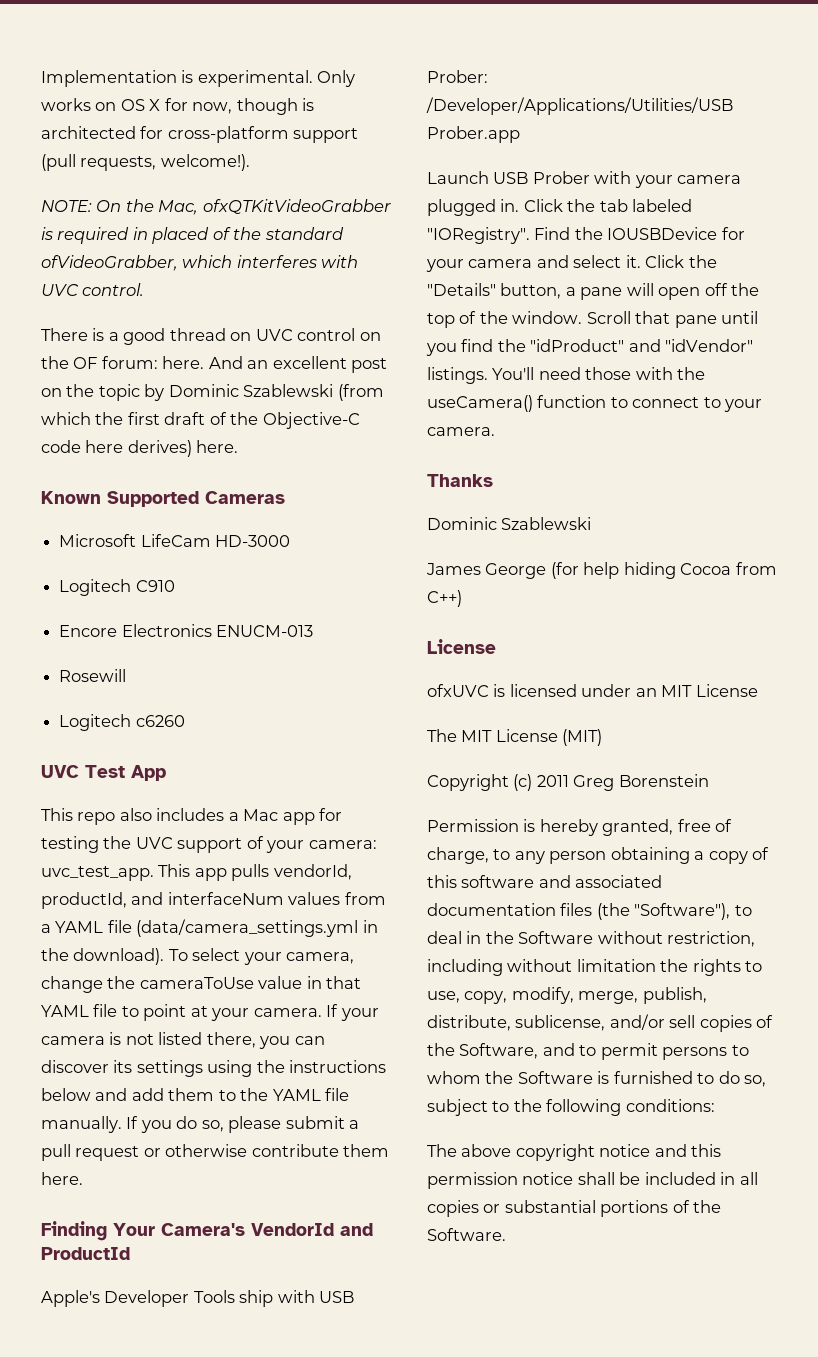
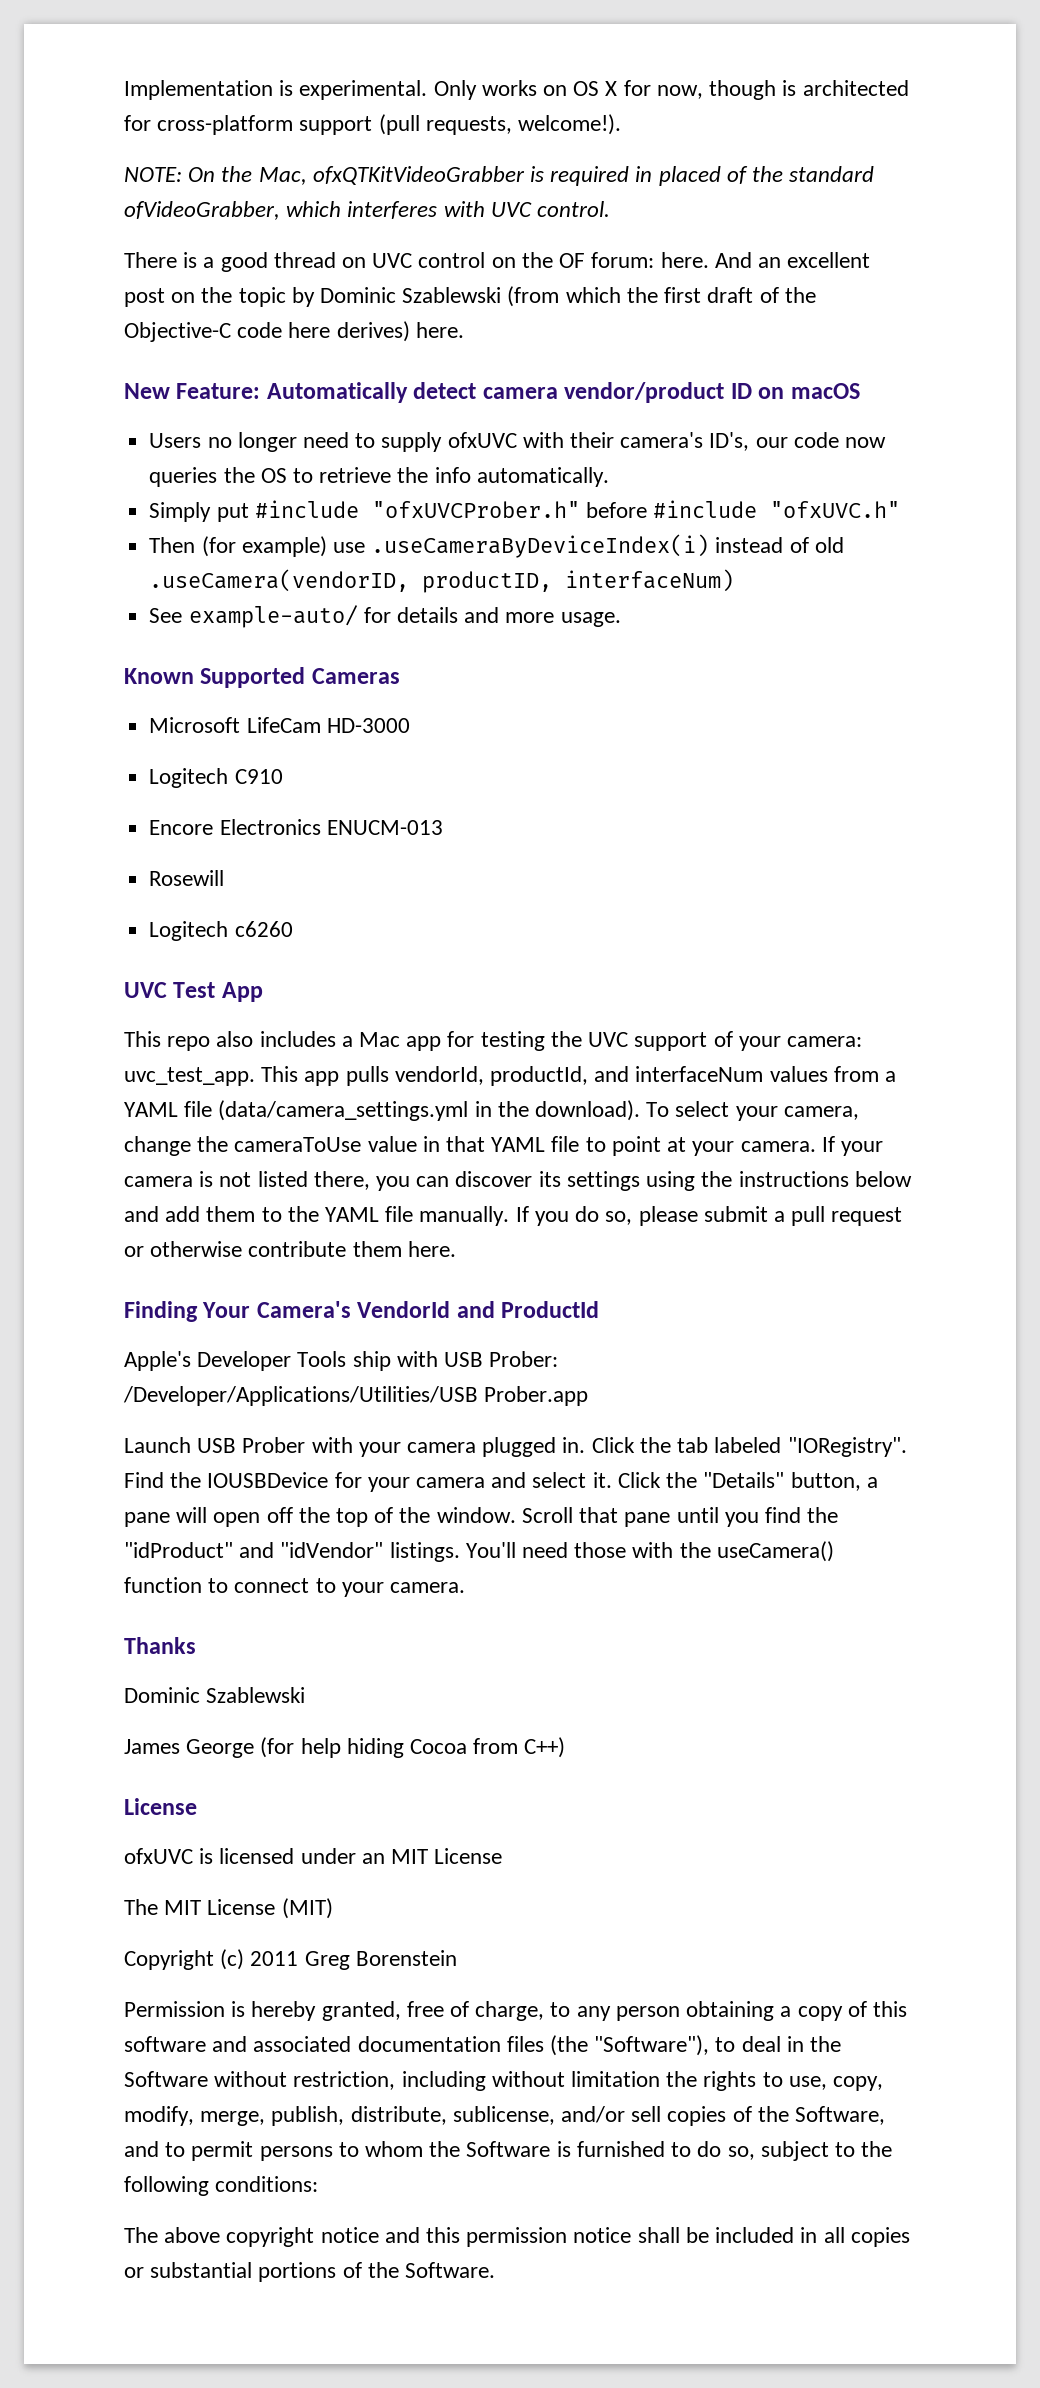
+ New Feature: Automatically detect camera vendor/product ID on macOS
+ Users no longer need to supply ofxUVC with their camera's ID's, our code now queries the OS to retrieve the info automatically.
+ Simply put #include "ofxUVCProber.h" before #include "ofxUVC.h"
+ Then (for example) use .useCameraByDeviceIndex(i) instead of old .useCamera(vendorID, productID, interfaceNum)
+ See example-auto/ for details and more usage.

